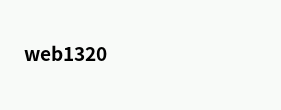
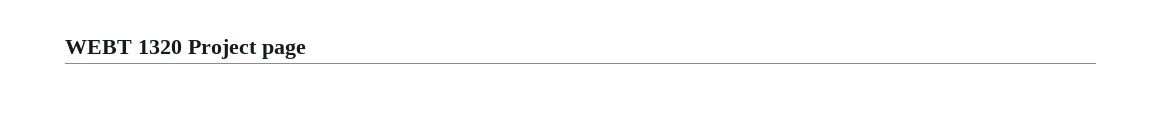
- web1320
+ WEBT 1320 Project page

